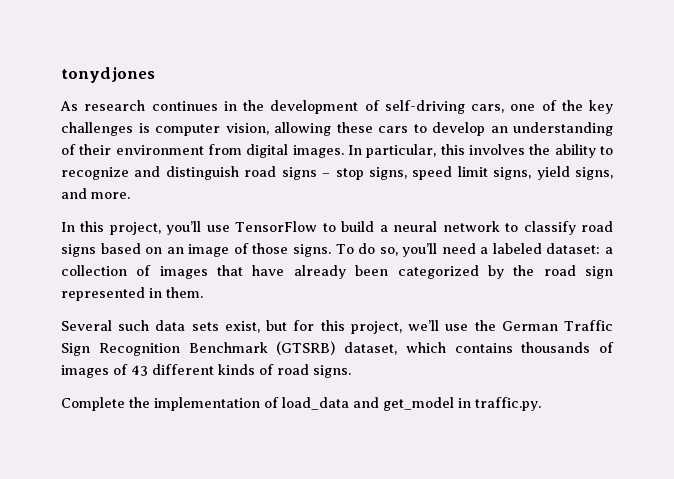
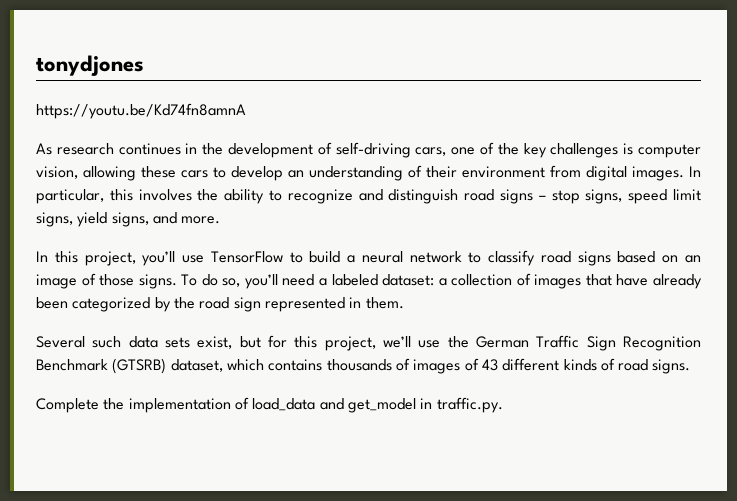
+ https://youtu.be/Kd74fn8amnA

